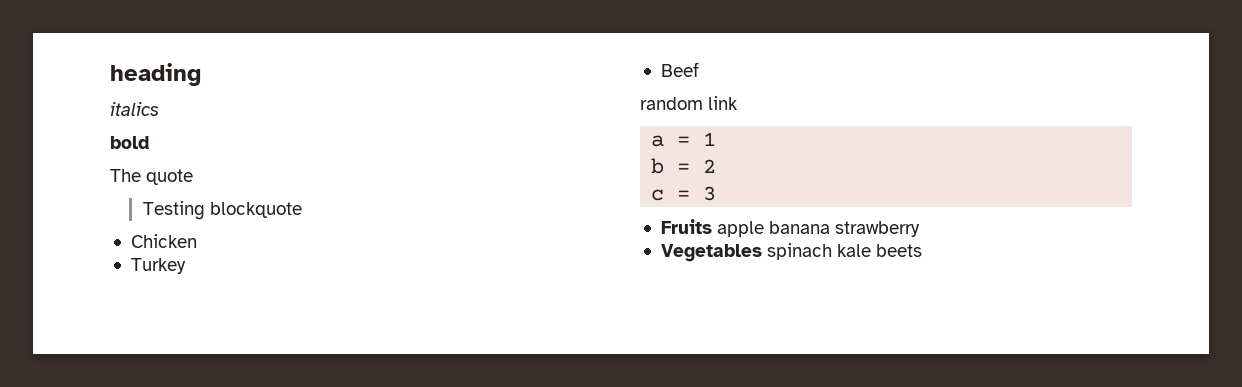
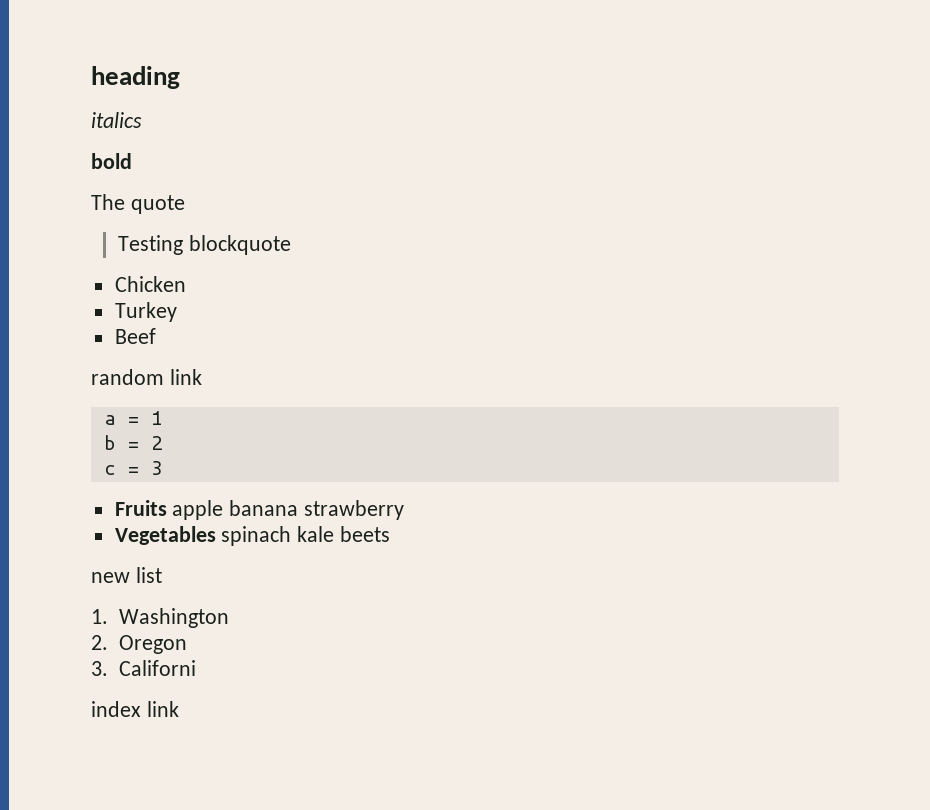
+ new list
+ 1. Washington
+ 2. Oregon
+ 3. Californi
+ index link

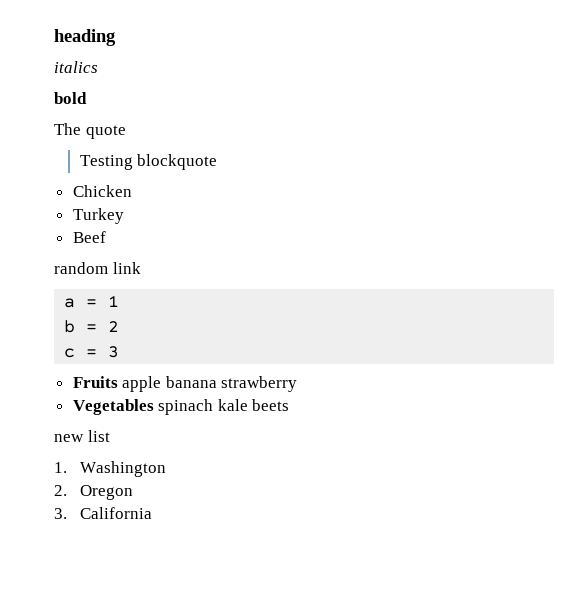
- 3. Californi
- index link
+ 3. California

